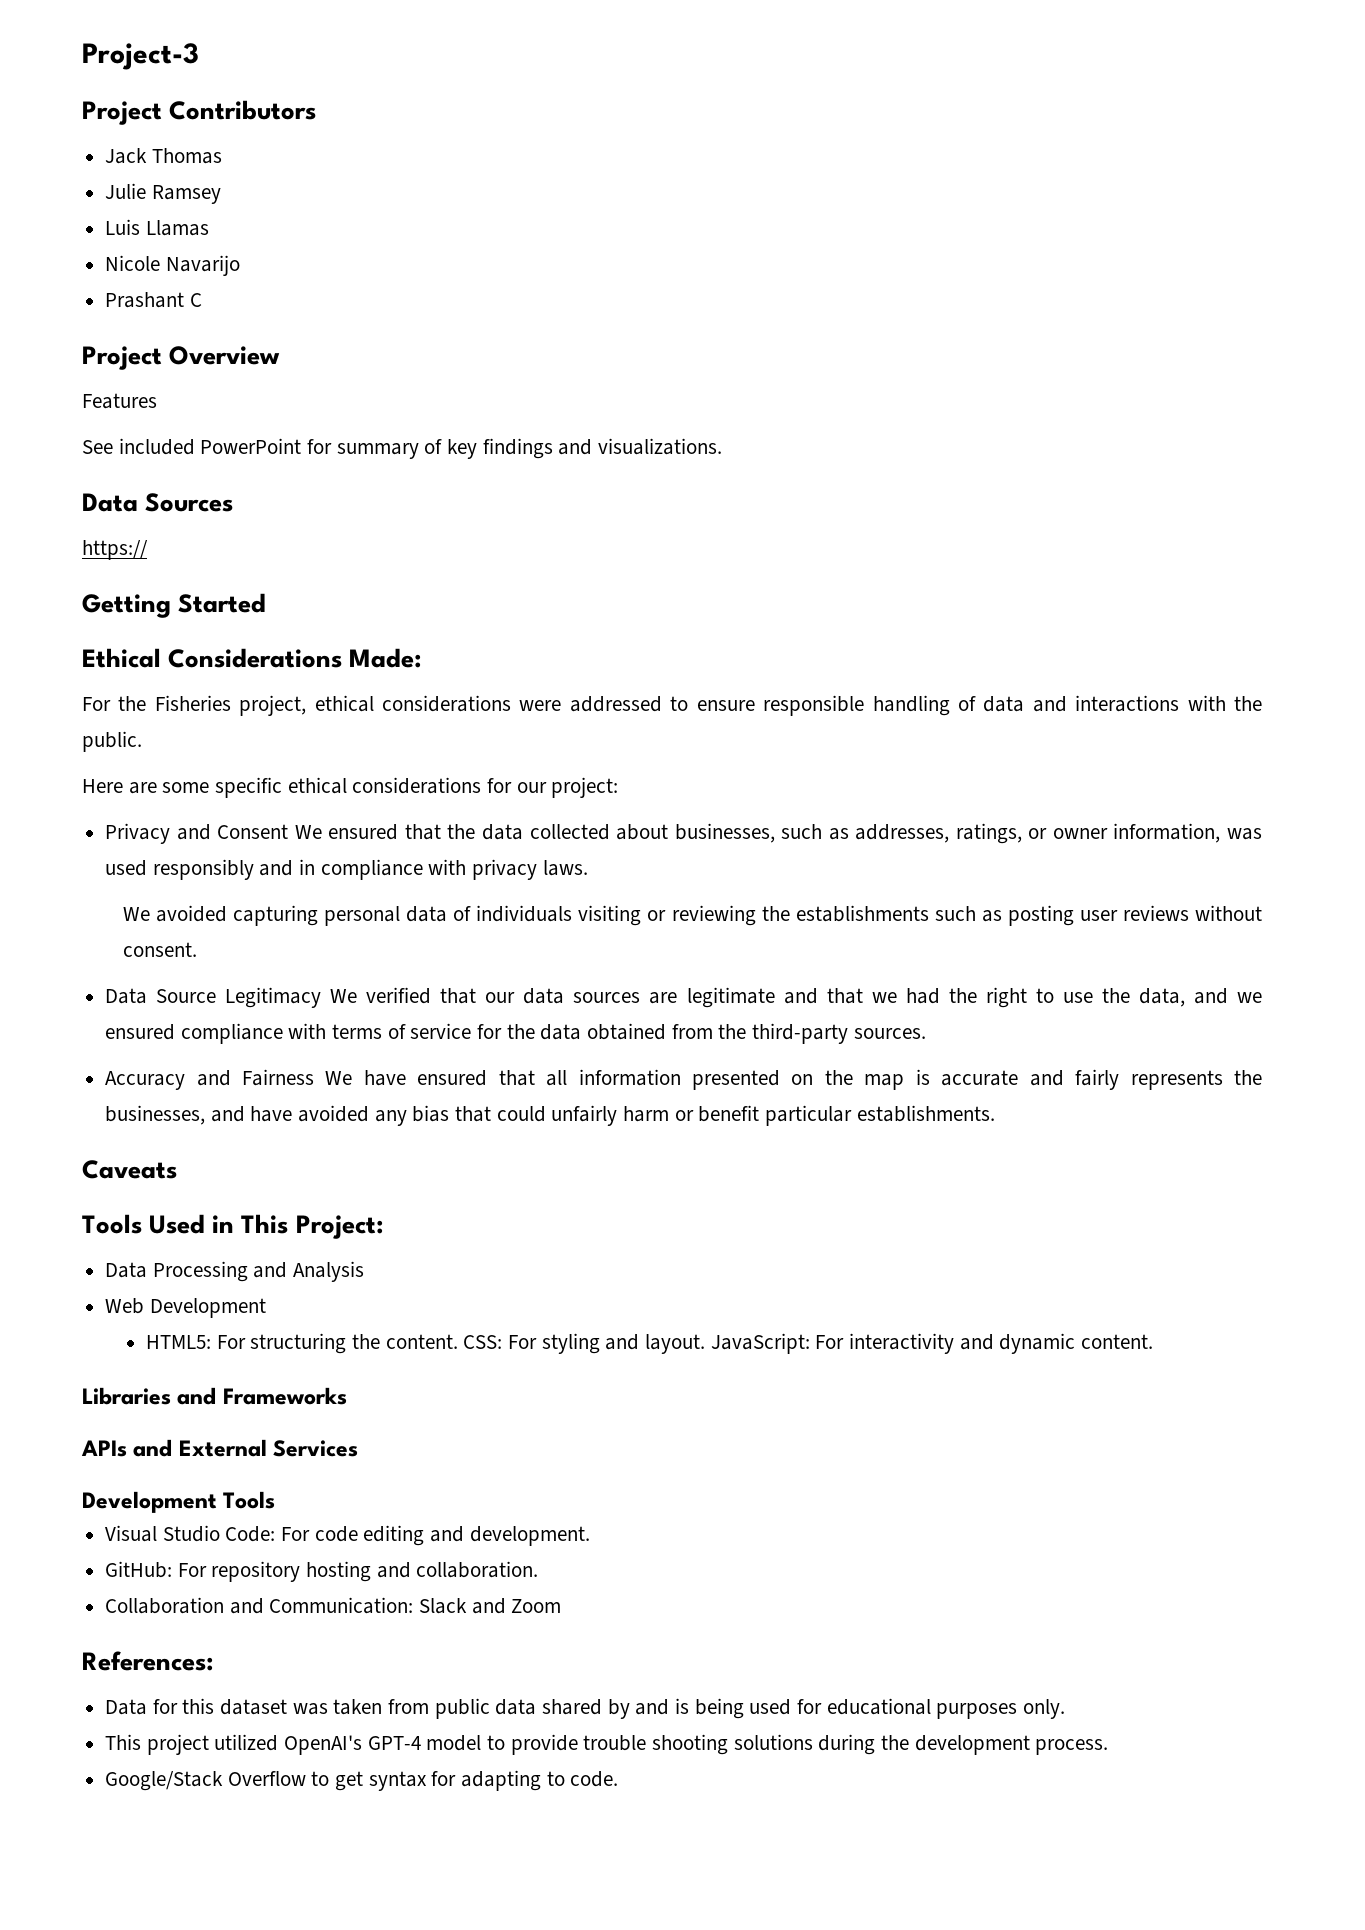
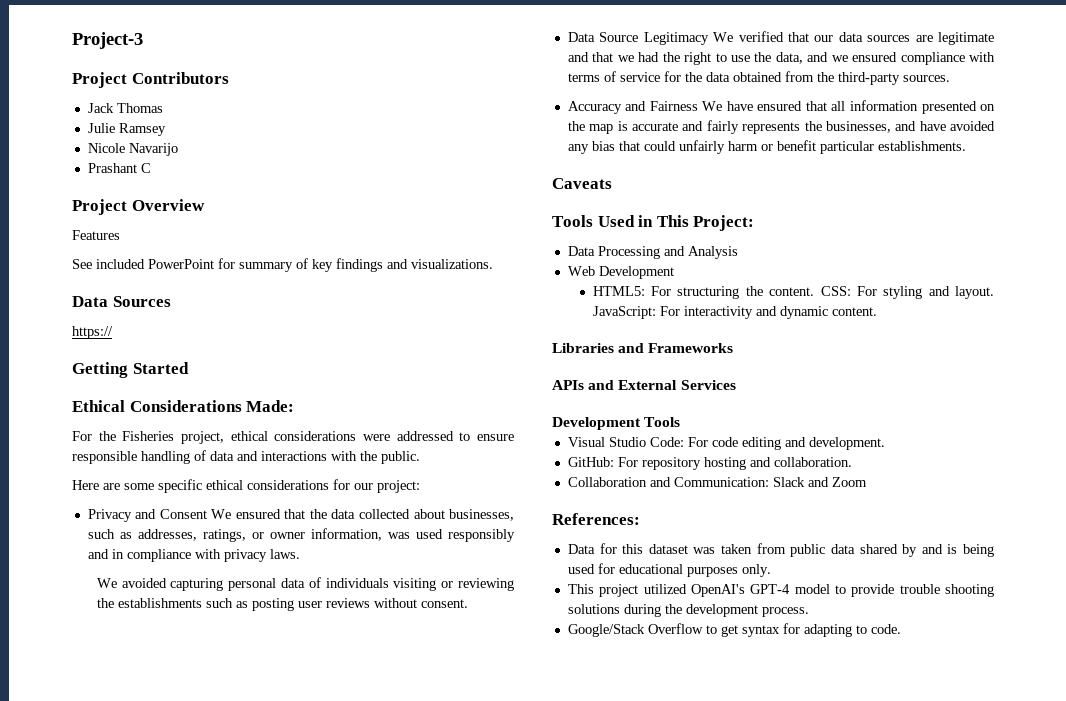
- Luis Llamas

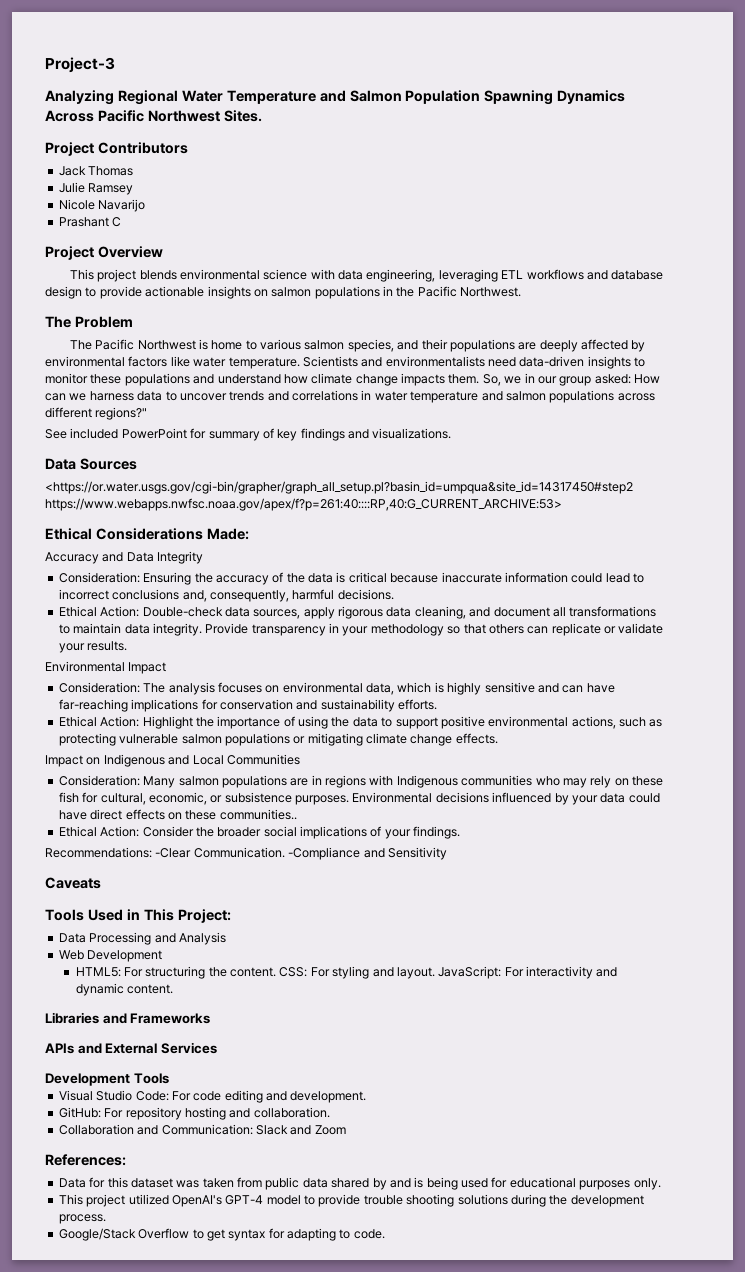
+ Analyzing Regional Water Temperature and Salmon Population Spawning Dynamics Across Pacific Northwest Sites.
- Features
+ This project blends environmental science with data engineering, leveraging ETL workflows and database design to provide actionable insights on salmon populations in the Pacific Northwest.
+ The Problem
+ The Pacific Northwest is home to various salmon species, and their populations are deeply affected by environmental factors like water temperature. Scientists and environmentalists need data-driven insights to monitor these populations and understand how climate change impacts them. So, we in our group asked: How can we harness data to uncover trends and correlations in water temperature and salmon populations across different regions?"
- https://
- Getting Started
+ <https://or.water.usgs.gov/cgi-bin/grapher/graph_all_setup.pl?basin_id=umpqua&site_id=14317450#step2 https://www.webapps.nwfsc.noaa.gov/apex/f?p=261:40::::RP,40:G_CURRENT_ARCHIVE:53>
- For the Fisheries project, ethical considerations were addressed to ensure responsible handling of data and interactions with the public.
- Here are some specific ethical considerations for our project:
- Privacy and Consent We ensured that the data collected about businesses, such as addresses, ratings, or owner information, was used responsibly and in compliance with privacy laws.
- We avoided capturing personal data of individuals visiting or reviewing the establishments such as posting user reviews without consent.
- Data Source Legitimacy We verified that our data sources are legitimate and that we had the right to use the data, and we ensured compliance with terms of service for the data obtained from the third-party sources.
- Accuracy and Fairness We have ensured that all information presented on the map is accurate and fairly represents the businesses, and have avoided any bias that could unfairly harm or benefit particular establishments.
+ Accuracy and Data Integrity
+ Consideration: Ensuring the accuracy of the data is critical because inaccurate information could lead to incorrect conclusions and, consequently, harmful decisions.
+ Ethical Action: Double-check data sources, apply rigorous data cleaning, and document all transformations to maintain data integrity. Provide transparency in your methodology so that others can replicate or validate your results.
+ Environmental Impact
+ Consideration: The analysis focuses on environmental data, which is highly sensitive and can have far-reaching implications for conservation and sustainability efforts.
+ Ethical Action: Highlight the importance of using the data to support positive environmental actions, such as protecting vulnerable salmon populations or mitigating climate change effects.
+ Impact on Indigenous and Local Communities
+ Consideration: Many salmon populations are in regions with Indigenous communities who may rely on these fish for cultural, economic, or subsistence purposes. Environmental decisions influenced by your data could have direct effects on these communities..
+ Ethical Action: Consider the broader social implications of your findings.
+ Recommendations: -Clear Communication. -Compliance and Sensitivity

